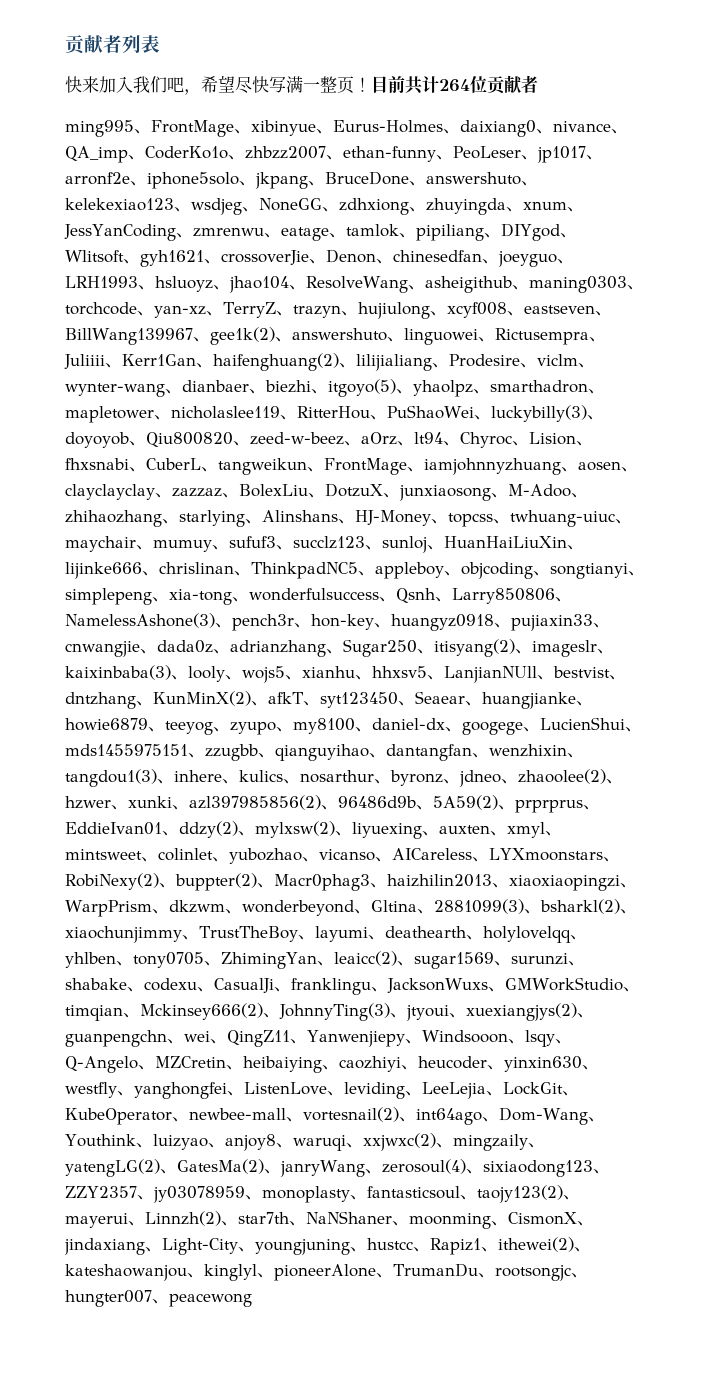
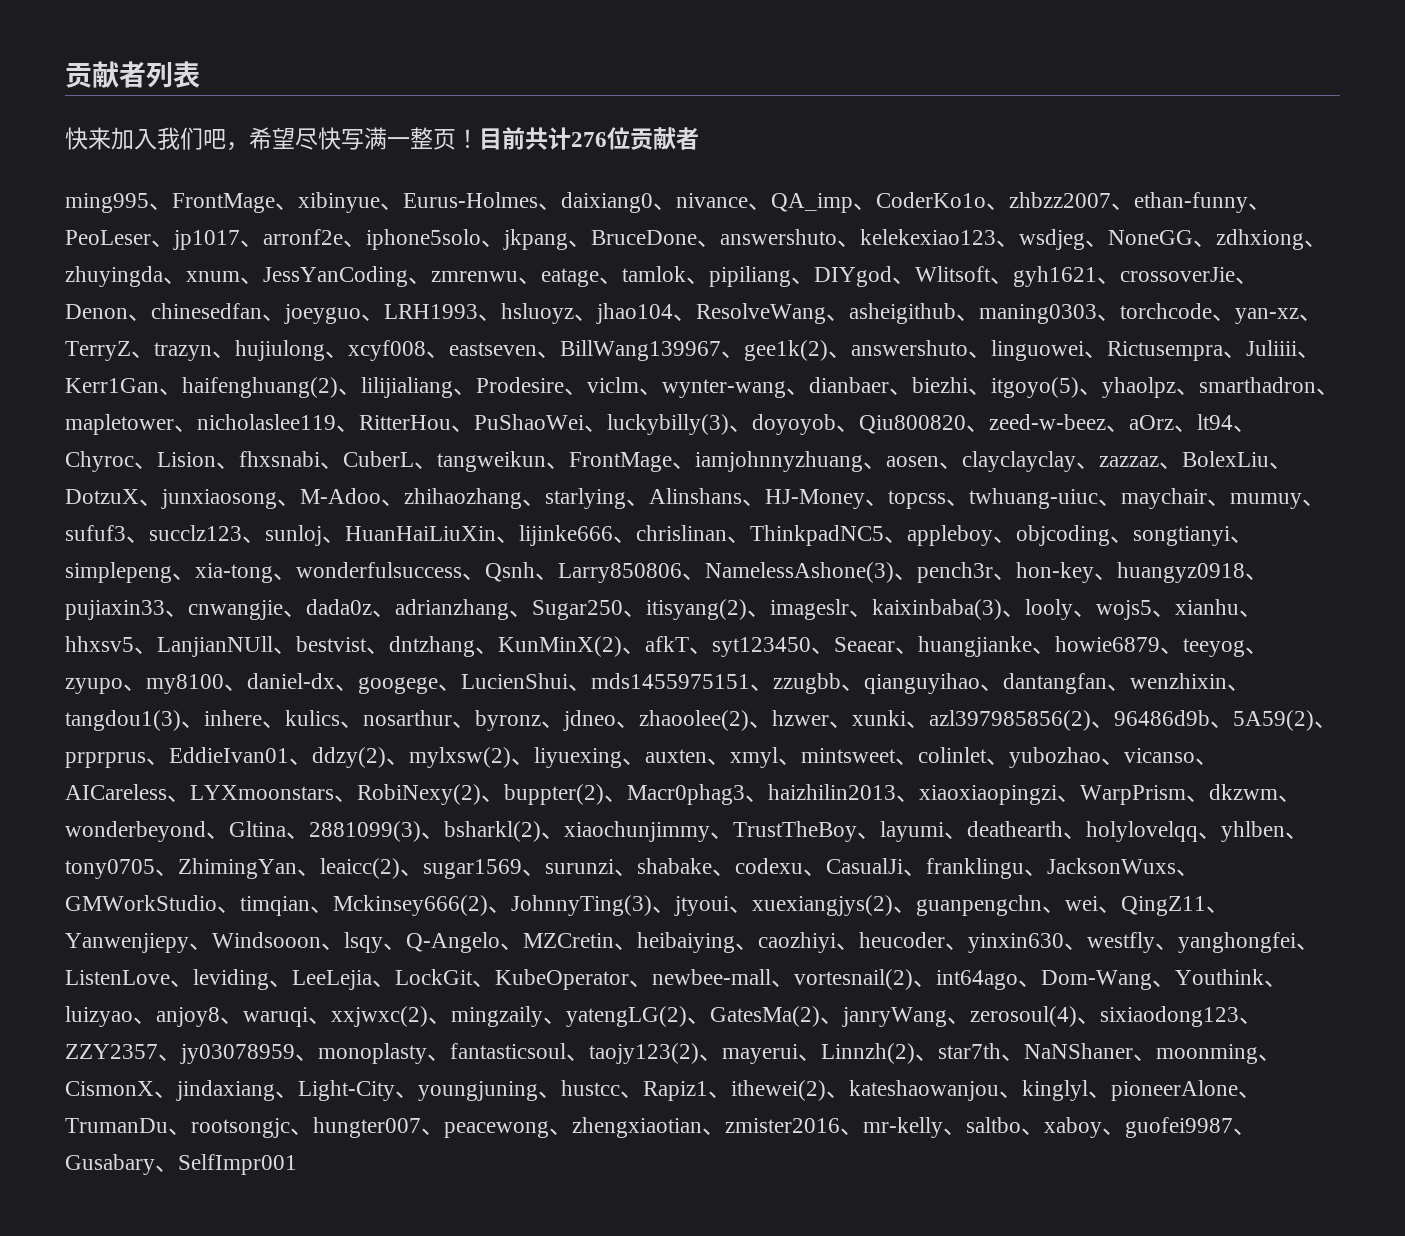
- 目前共计264位贡献者
+ 目前共计276位贡献者
- ming995、FrontMage、xibinyue、Eurus-Holmes、daixiang0、nivance、QA_imp、CoderKo1o、zhbzz2007、ethan-funny、PeoLeser、jp1017、arronf2e、iphone5solo、jkpang、BruceDone、answershuto、kelekexiao123、wsdjeg、NoneGG、zdhxiong、zhuyingda、xnum、JessYanCoding、zmrenwu、eatage、tamlok、pipiliang、DIYgod、Wlitsoft、gyh1621、crossoverJie、Denon、chinesedfan、joeyguo、LRH1993、hsluoyz、jhao104、ResolveWang、asheigithub、maning0303、torchcode、yan-xz、TerryZ、trazyn、hujiulong、xcyf008、eastseven、BillWang139967、gee1k(2)、answershuto、linguowei、Rictusempra、Juliiii、Kerr1Gan、haifenghuang(2)、lilijialiang、Prodesire、viclm、wynter-wang、dianbaer、biezhi、itgoyo(5)、yhaolpz、smarthadron、mapletower、nicholaslee119、RitterHou、PuShaoWei、luckybilly(3)、doyoyob、Qiu800820、zeed-w-beez、aOrz、lt94、Chyroc、Lision、fhxsnabi、CuberL、tangweikun、FrontMage、iamjohnnyzhuang、aosen、clayclayclay、zazzaz、BolexLiu、DotzuX、junxiaosong、M-Adoo、zhihaozhang、starlying、Alinshans、HJ-Money、topcss、twhuang-uiuc、maychair、mumuy、sufuf3、succlz123、sunloj、HuanHaiLiuXin、lijinke666、chrislinan、ThinkpadNC5、appleboy、objcoding、songtianyi、simplepeng、xia-tong、wonderfulsuccess、Qsnh、Larry850806、NamelessAshone(3)、pench3r、hon-key、huangyz0918、pujiaxin33、cnwangjie、dada0z、adrianzhang、Sugar250、itisyang(2)、imageslr、kaixinbaba(3)、looly、wojs5、xianhu、hhxsv5、LanjianNUll、bestvist、dntzhang、KunMinX(2)、afkT、syt123450、Seaear、huangjianke、howie6879、teeyog、zyupo、my8100、daniel-dx、googege、LucienShui、mds1455975151、zzugbb、qianguyihao、dantangfan、wenzhixin、tangdou1(3)、inhere、kulics、nosarthur、byronz、jdneo、zhaoolee(2)、hzwer、xunki、azl397985856(2)、96486d9b、5A59(2)、prprprus、EddieIvan01、ddzy(2)、mylxsw(2)、liyuexing、auxten、xmyl、mintsweet、colinlet、yubozhao、vicanso、AICareless、LYXmoonstars、RobiNexy(2)、buppter(2)、Macr0phag3、haizhilin2013、xiaoxiaopingzi、WarpPrism、dkzwm、wonderbeyond、Gltina、2881099(3)、bsharkl(2)、xiaochunjimmy、TrustTheBoy、layumi、deathearth、holylovelqq、yhlben、tony0705、ZhimingYan、leaicc(2)、sugar1569、surunzi、shabake、codexu、CasualJi、franklingu、JacksonWuxs、GMWorkStudio、timqian、Mckinsey666(2)、JohnnyTing(3)、jtyoui、xuexiangjys(2)、guanpengchn、wei、QingZ11、Yanwenjiepy、Windsooon、lsqy、Q-Angelo、MZCretin、heibaiying、caozhiyi、heucoder、yinxin630、westfly、yanghongfei、ListenLove、leviding、LeeLejia、LockGit、KubeOperator、newbee-mall、vortesnail(2)、int64ago、Dom-Wang、Youthink、luizyao、anjoy8、waruqi、xxjwxc(2)、mingzaily、yatengLG(2)、GatesMa(2)、janryWang、zerosoul(4)、sixiaodong123、ZZY2357、jy03078959、monoplasty、fantasticsoul、taojy123(2)、mayerui、Linnzh(2)、star7th、NaNShaner、moonming、CismonX、jindaxiang、Light-City、youngjuning、hustcc、Rapiz1、ithewei(2)、kateshaowanjou、kinglyl、pioneerAlone、TrumanDu、rootsongjc、hungter007、peacewong
+ ming995、FrontMage、xibinyue、Eurus-Holmes、daixiang0、nivance、QA_imp、CoderKo1o、zhbzz2007、ethan-funny、PeoLeser、jp1017、arronf2e、iphone5solo、jkpang、BruceDone、answershuto、kelekexiao123、wsdjeg、NoneGG、zdhxiong、zhuyingda、xnum、JessYanCoding、zmrenwu、eatage、tamlok、pipiliang、DIYgod、Wlitsoft、gyh1621、crossoverJie、Denon、chinesedfan、joeyguo、LRH1993、hsluoyz、jhao104、ResolveWang、asheigithub、maning0303、torchcode、yan-xz、TerryZ、trazyn、hujiulong、xcyf008、eastseven、BillWang139967、gee1k(2)、answershuto、linguowei、Rictusempra、Juliiii、Kerr1Gan、haifenghuang(2)、lilijialiang、Prodesire、viclm、wynter-wang、dianbaer、biezhi、itgoyo(5)、yhaolpz、smarthadron、mapletower、nicholaslee119、RitterHou、PuShaoWei、luckybilly(3)、doyoyob、Qiu800820、zeed-w-beez、aOrz、lt94、Chyroc、Lision、fhxsnabi、CuberL、tangweikun、FrontMage、iamjohnnyzhuang、aosen、clayclayclay、zazzaz、BolexLiu、DotzuX、junxiaosong、M-Adoo、zhihaozhang、starlying、Alinshans、HJ-Money、topcss、twhuang-uiuc、maychair、mumuy、sufuf3、succlz123、sunloj、HuanHaiLiuXin、lijinke666、chrislinan、ThinkpadNC5、appleboy、objcoding、songtianyi、simplepeng、xia-tong、wonderfulsuccess、Qsnh、Larry850806、NamelessAshone(3)、pench3r、hon-key、huangyz0918、pujiaxin33、cnwangjie、dada0z、adrianzhang、Sugar250、itisyang(2)、imageslr、kaixinbaba(3)、looly、wojs5、xianhu、hhxsv5、LanjianNUll、bestvist、dntzhang、KunMinX(2)、afkT、syt123450、Seaear、huangjianke、howie6879、teeyog、zyupo、my8100、daniel-dx、googege、LucienShui、mds1455975151、zzugbb、qianguyihao、dantangfan、wenzhixin、tangdou1(3)、inhere、kulics、nosarthur、byronz、jdneo、zhaoolee(2)、hzwer、xunki、azl397985856(2)、96486d9b、5A59(2)、prprprus、EddieIvan01、ddzy(2)、mylxsw(2)、liyuexing、auxten、xmyl、mintsweet、colinlet、yubozhao、vicanso、AICareless、LYXmoonstars、RobiNexy(2)、buppter(2)、Macr0phag3、haizhilin2013、xiaoxiaopingzi、WarpPrism、dkzwm、wonderbeyond、Gltina、2881099(3)、bsharkl(2)、xiaochunjimmy、TrustTheBoy、layumi、deathearth、holylovelqq、yhlben、tony0705、ZhimingYan、leaicc(2)、sugar1569、surunzi、shabake、codexu、CasualJi、franklingu、JacksonWuxs、GMWorkStudio、timqian、Mckinsey666(2)、JohnnyTing(3)、jtyoui、xuexiangjys(2)、guanpengchn、wei、QingZ11、Yanwenjiepy、Windsooon、lsqy、Q-Angelo、MZCretin、heibaiying、caozhiyi、heucoder、yinxin630、westfly、yanghongfei、ListenLove、leviding、LeeLejia、LockGit、KubeOperator、newbee-mall、vortesnail(2)、int64ago、Dom-Wang、Youthink、luizyao、anjoy8、waruqi、xxjwxc(2)、mingzaily、yatengLG(2)、GatesMa(2)、janryWang、zerosoul(4)、sixiaodong123、ZZY2357、jy03078959、monoplasty、fantasticsoul、taojy123(2)、mayerui、Linnzh(2)、star7th、NaNShaner、moonming、CismonX、jindaxiang、Light-City、youngjuning、hustcc、Rapiz1、ithewei(2)、kateshaowanjou、kinglyl、pioneerAlone、TrumanDu、rootsongjc、hungter007、peacewong、zhengxiaotian、zmister2016、mr-kelly、saltbo、xaboy、guofei9987、Gusabary、SelfImpr001

